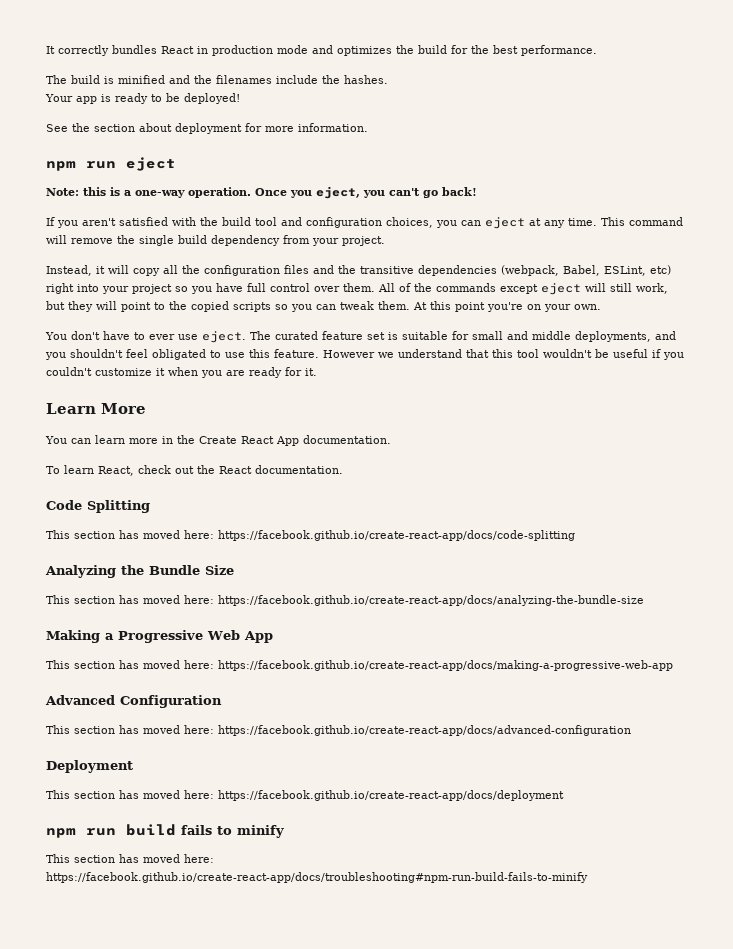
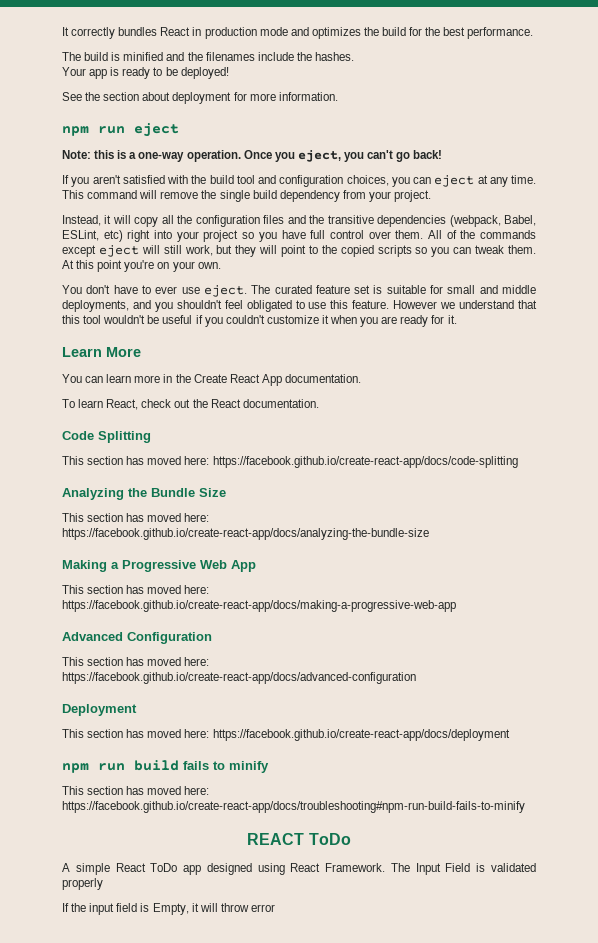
+ REACT ToDo
+ A simple React ToDo app designed using React Framework. The Input Field is validated properly
+ If the input field is Empty, it will throw error

